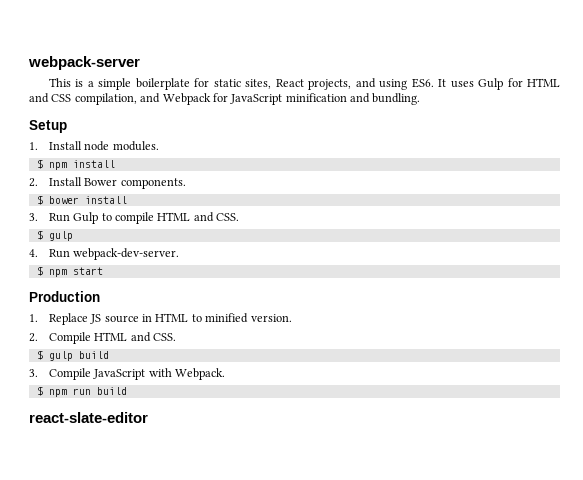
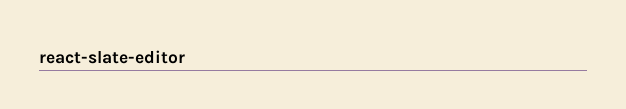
- webpack-server
- This is a simple boilerplate for static sites, React projects, and using ES6. It uses Gulp for HTML and CSS compilation, and Webpack for JavaScript minification and bundling.
- Setup
- 1. Install node modules.
- $ npm install
- 2. Install Bower components.
- $ bower install
- 3. Run Gulp to compile HTML and CSS.
- $ gulp
- 4. Run webpack-dev-server.
- $ npm start
- Production
- 1. Replace JS source in HTML to minified version.
- 2. Compile HTML and CSS.
- $ gulp build
- 3. Compile JavaScript with Webpack.
- $ npm run build

